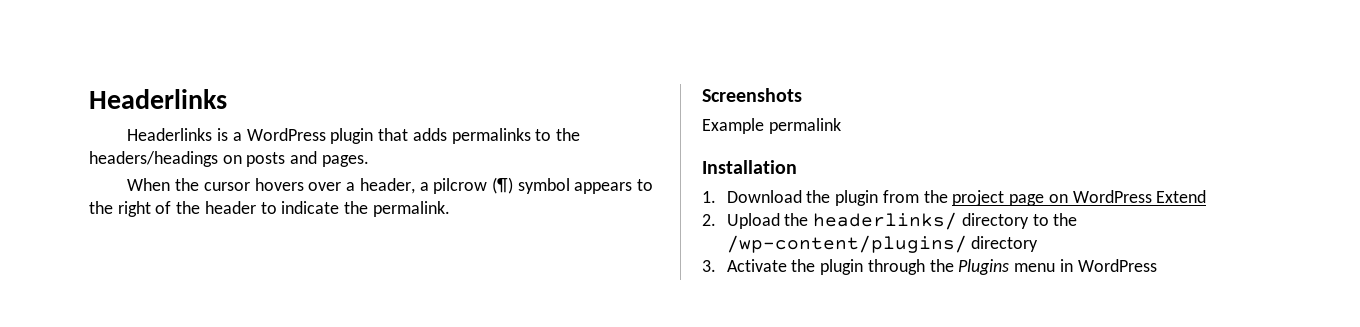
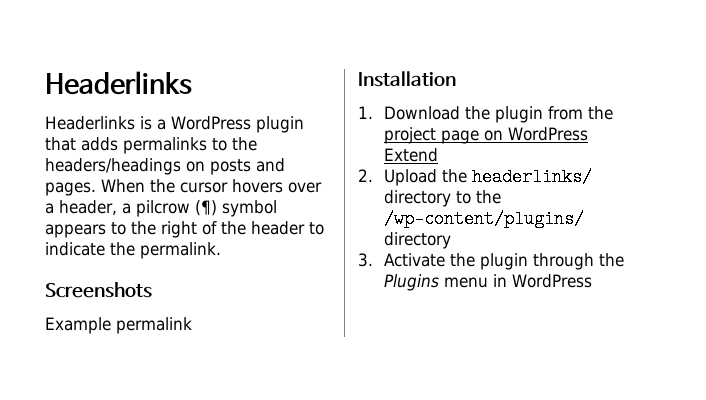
- Headerlinks is a WordPress plugin that adds permalinks to the headers/headings on posts and pages.
- When the cursor hovers over a header, a pilcrow (¶) symbol appears to the right of the header to indicate the permalink.
+ Headerlinks is a WordPress plugin that adds permalinks to the headers/headings on posts and pages. When the cursor hovers over a header, a pilcrow (¶) symbol appears to the right of the header to indicate the permalink.

